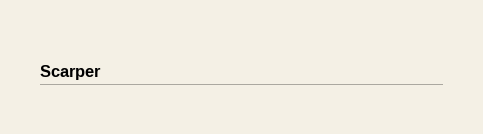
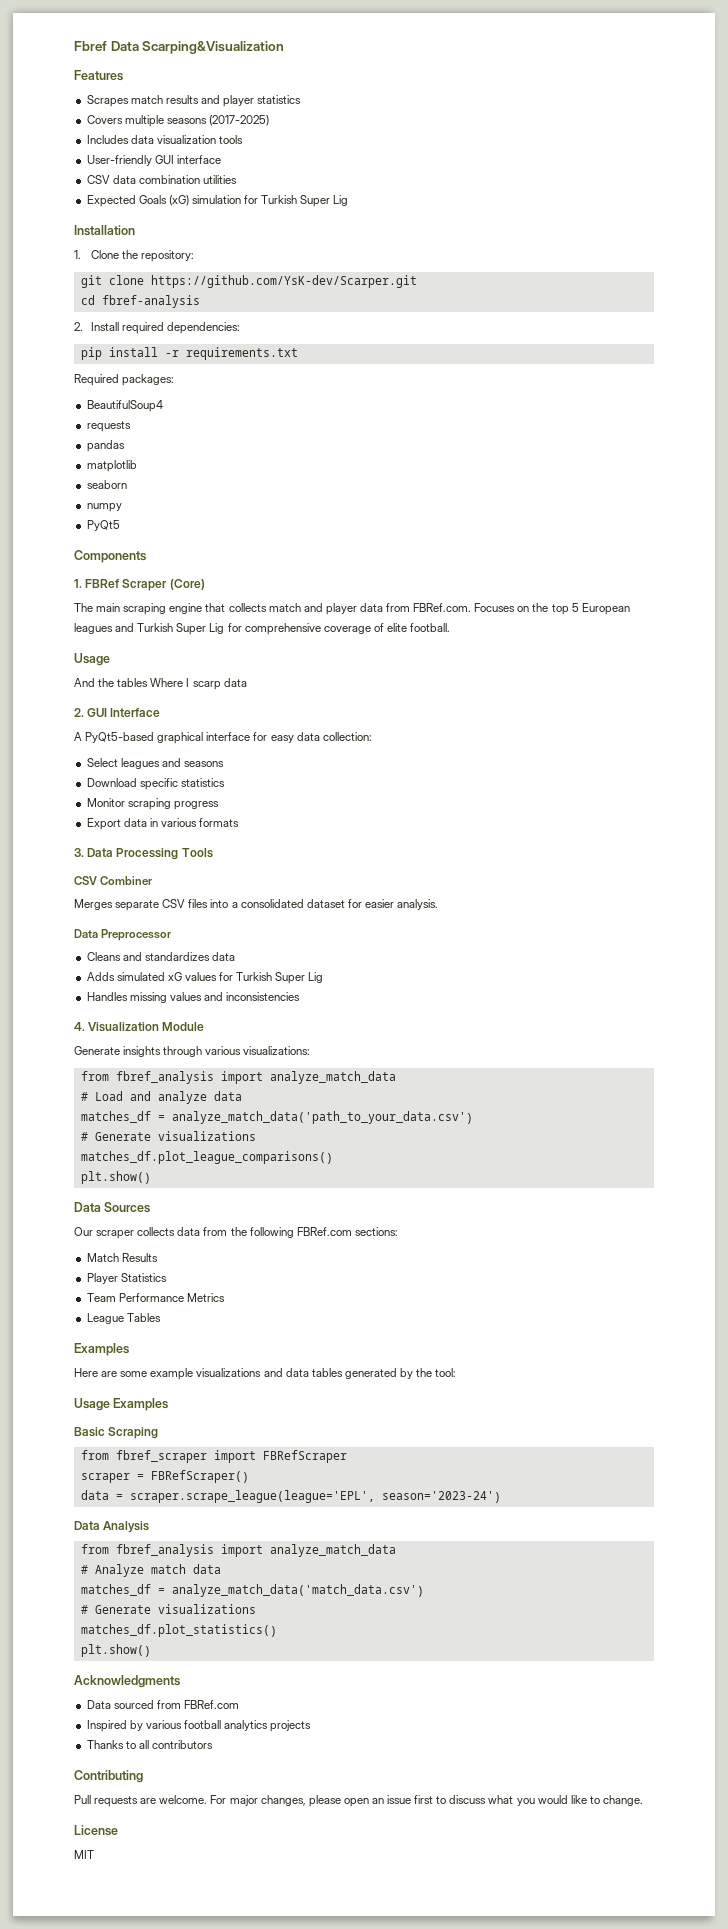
- Scarper
+ Fbref Data Scarping&Visualization
+ Features
+ Scrapes match results and player statistics
+ Covers multiple seasons (2017-2025)
+ Includes data visualization tools
+ User-friendly GUI interface
+ CSV data combination utilities
+ Expected Goals (xG) simulation for Turkish Super Lig
+ Installation
+ 1. Clone the repository:
+ git clone https://github.com/YsK-dev/Scarper.git
+ cd fbref-analysis
+ 2. Install required dependencies:
+ pip install -r requirements.txt
+ Required packages:
+ BeautifulSoup4
+ requests
+ pandas
+ matplotlib
+ seaborn
+ numpy
+ PyQt5
+ Components
+ 1. FBRef Scraper (Core)
+ The main scraping engine that collects match and player data from FBRef.com. Focuses on the top 5 European leagues and Turkish Super Lig for comprehensive coverage of elite football.
+ Usage
+ And the tables Where I scarp data
+ 2. GUI Interface
+ A PyQt5-based graphical interface for easy data collection:
+ Select leagues and seasons
+ Download specific statistics
+ Monitor scraping progress
+ Export data in various formats
+ 3. Data Processing Tools
+ CSV Combiner
+ Merges separate CSV files into a consolidated dataset for easier analysis.
+ Data Preprocessor
+ Cleans and standardizes data
+ Adds simulated xG values for Turkish Super Lig
+ Handles missing values and inconsistencies
+ 4. Visualization Module
+ Generate insights through various visualizations:
+ from fbref_analysis import analyze_match_data
+ # Load and analyze data
+ matches_df = analyze_match_data('path_to_your_data.csv')
+ # Generate visualizations
+ matches_df.plot_league_comparisons()
+ plt.show()
+ Data Sources
+ Our scraper collects data from the following FBRef.com sections:
+ Match Results
+ Player Statistics
+ Team Performance Metrics
+ League Tables
+ Examples
+ Here are some example visualizations and data tables generated by the tool:
+ Usage Examples
+ Basic Scraping
+ from fbref_scraper import FBRefScraper
+ scraper = FBRefScraper()
+ data = scraper.scrape_league(league='EPL', season='2023-24')
+ Data Analysis
+ from fbref_analysis import analyze_match_data
+ # Analyze match data
+ matches_df = analyze_match_data('match_data.csv')
+ # Generate visualizations
+ matches_df.plot_statistics()
+ plt.show()
+ Acknowledgments
+ Data sourced from FBRef.com
+ Inspired by various football analytics projects
+ Thanks to all contributors
+ Contributing
+ Pull requests are welcome. For major changes, please open an issue first to discuss what you would like to change.
+ License
+ MIT

